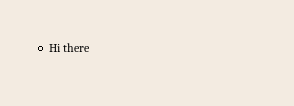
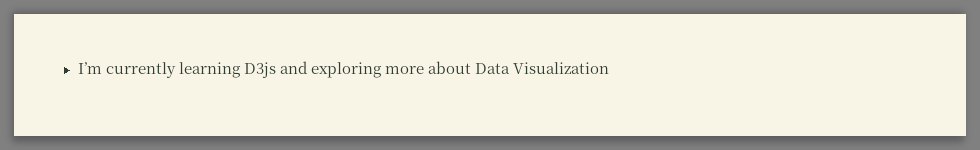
- Hi there
+ I’m currently learning D3js and exploring more about Data Visualization

